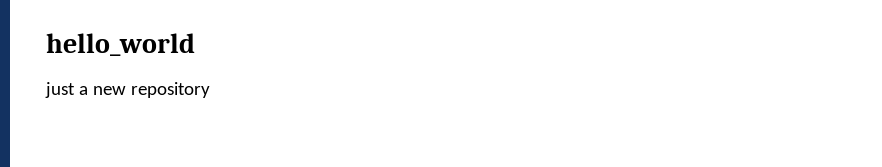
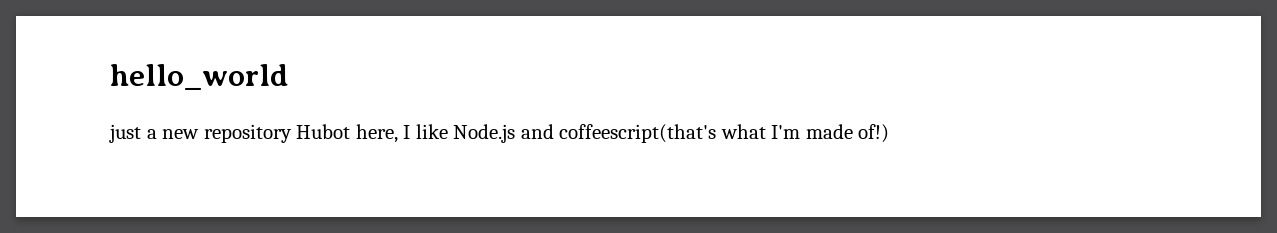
- just a new repository
+ just a new repository Hubot here, I like Node.js and coffeescript(that's what I'm made of!)

